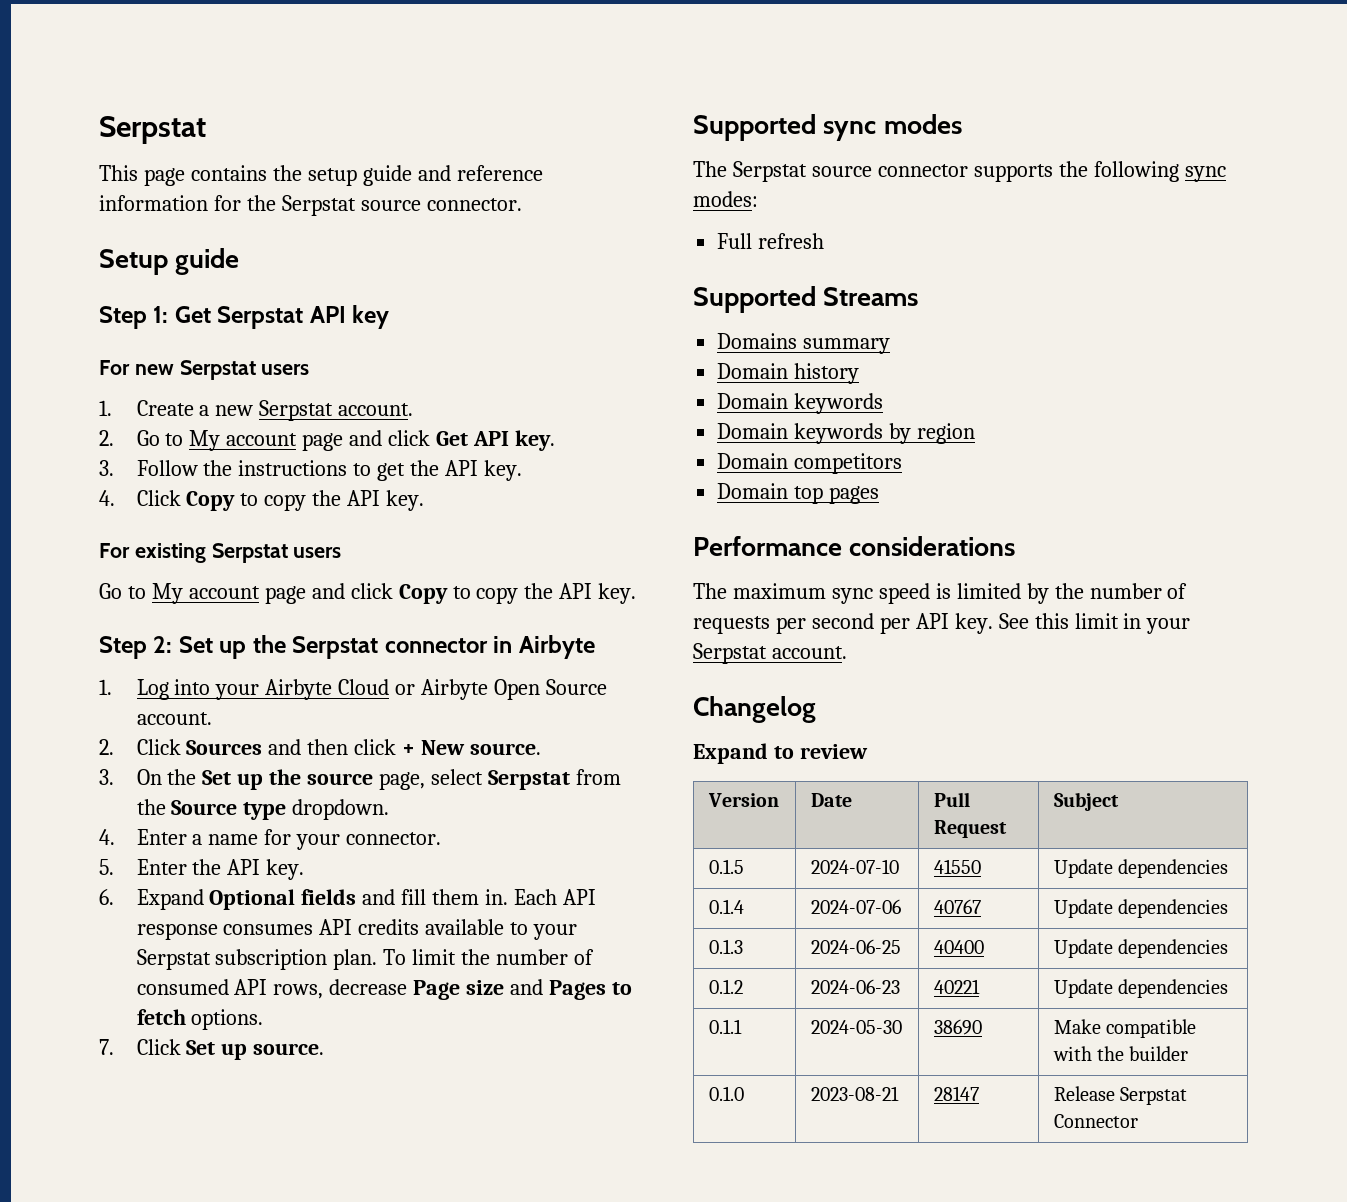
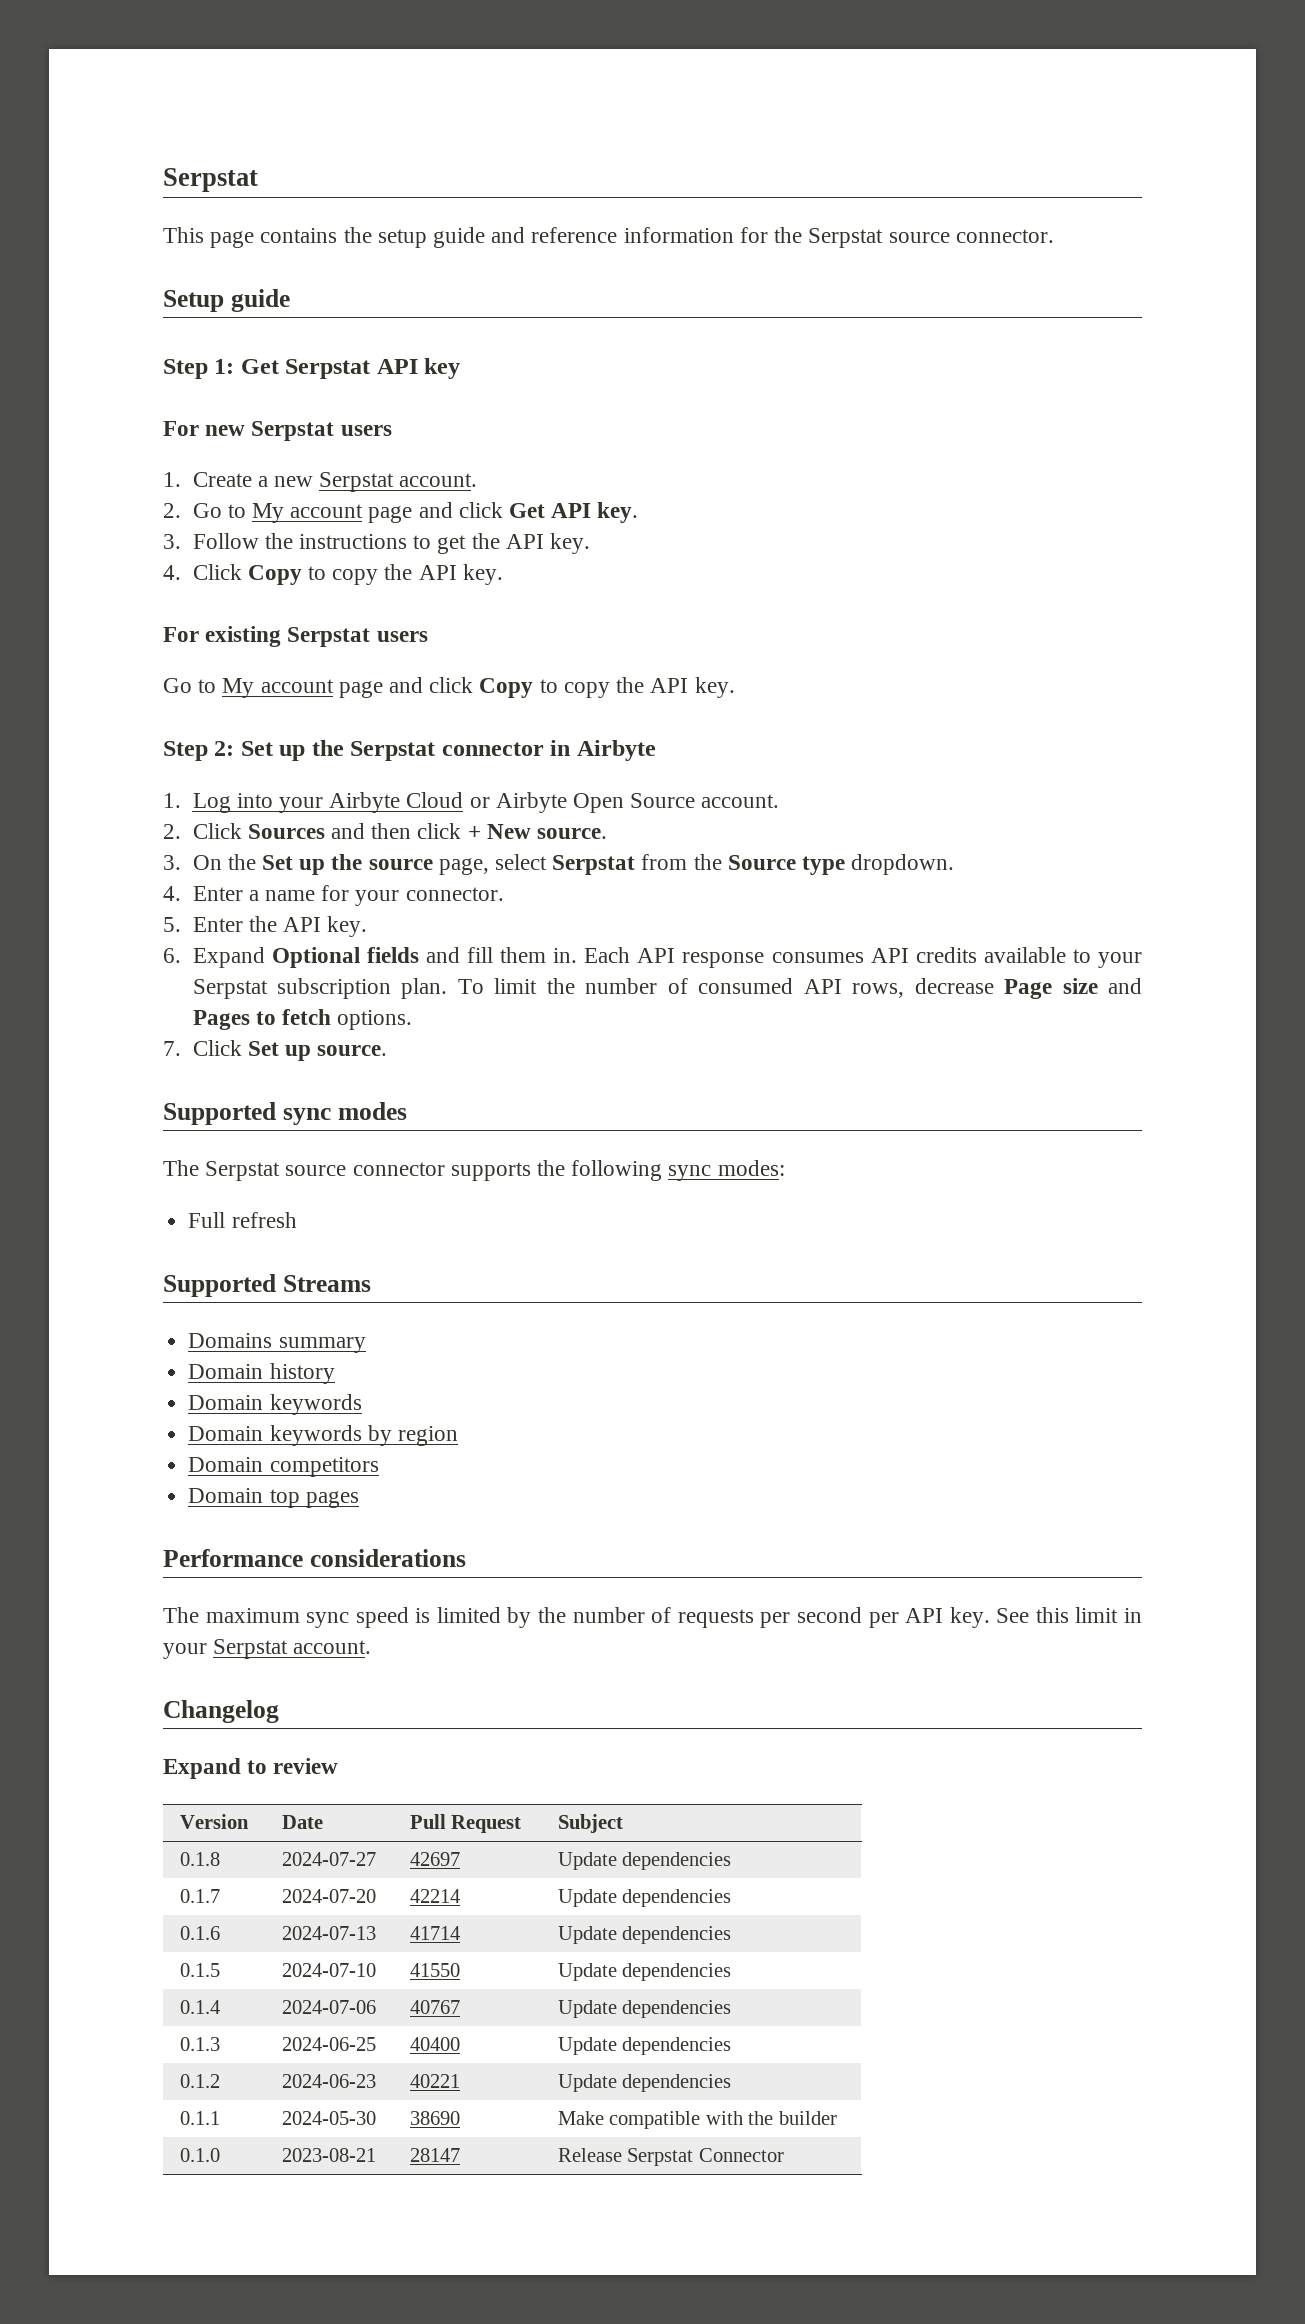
+ 0.1.8 | 2024-07-27 | 42697 | Update dependencies
+ 0.1.7 | 2024-07-20 | 42214 | Update dependencies
+ 0.1.6 | 2024-07-13 | 41714 | Update dependencies

